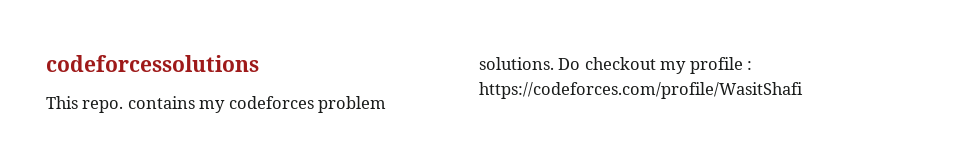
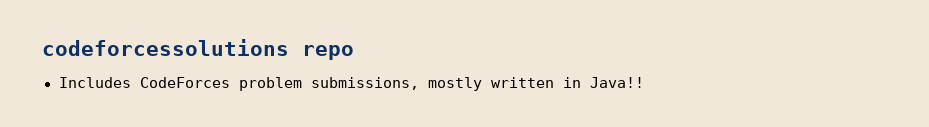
- codeforcessolutions
- This repo. contains my codeforces problem solutions. Do checkout my profile : https://codeforces.com/profile/WasitShafi
+ codeforcessolutions repo
+ Includes CodeForces problem submissions, mostly written in Java!!

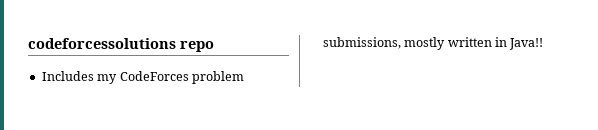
- Includes CodeForces problem submissions, mostly written in Java!!
+ Includes my CodeForces problem submissions, mostly written in Java!!

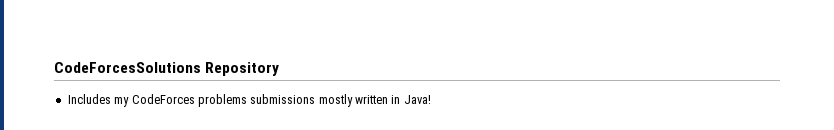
- codeforcessolutions repo
+ CodeForcesSolutions Repository
- Includes my CodeForces problem submissions, mostly written in Java!!
+ Includes my CodeForces problems submissions mostly written in Java!

